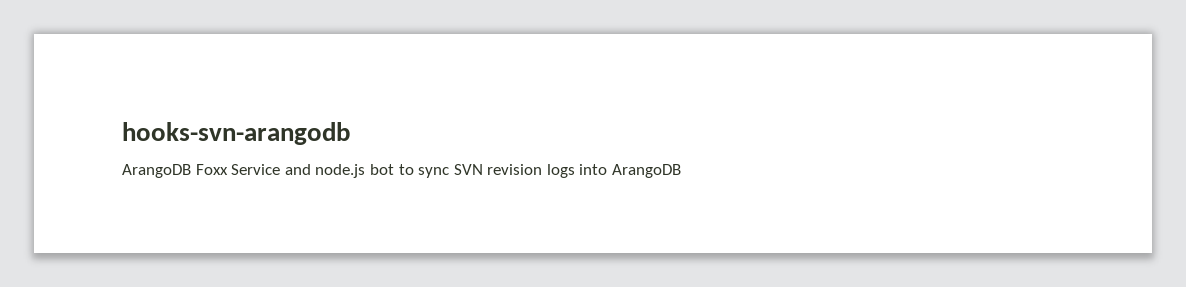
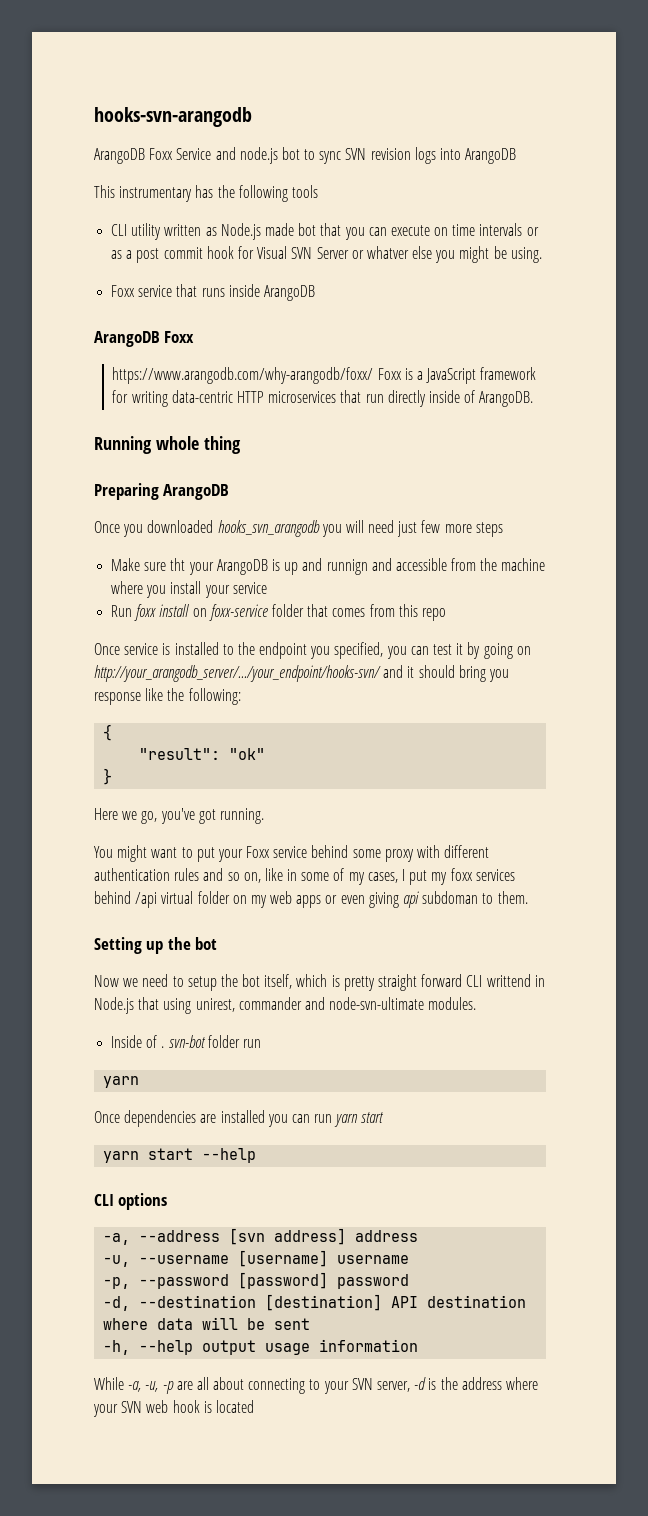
+ This instrumentary has the following tools
+ CLI utility written as Node.js made bot that you can execute on time intervals or as a post commit hook for Visual SVN Server or whatver else you might be using.
+ Foxx service that runs inside ArangoDB
+ ArangoDB Foxx
+ https://www.arangodb.com/why-arangodb/foxx/ Foxx is a JavaScript framework for writing data-centric HTTP microservices that run directly inside of ArangoDB.
+ Running whole thing
+ Preparing ArangoDB
+ Once you downloaded hooks_svn_arangodb you will need just few more steps
+ Make sure tht your ArangoDB is up and runnign and accessible from the machine where you install your service
+ Run foxx install on foxx-service folder that comes from this repo
+ Once service is installed to the endpoint you specified, you can test it by going on http://your_arangodb_server/.../your_endpoint/hooks-svn/ and it should bring you response like the following:
+ {
+ "result": "ok"
+ }
+ Here we go, you've got running.
+ You might want to put your Foxx service behind some proxy with different authentication rules and so on, like in some of my cases, I put my foxx services behind /api virtual folder on my web apps or even giving api subdoman to them.
+ Setting up the bot
+ Now we need to setup the bot itself, which is pretty straight forward CLI writtend in Node.js that using unirest, commander and node-svn-ultimate modules.
+ Inside of . svn-bot folder run
+ yarn
+ Once dependencies are installed you can run yarn start
+ yarn start --help
+ CLI options
+ -a, --address [svn address] address
+ -u, --username [username] username
+ -p, --password [password] password
+ -d, --destination [destination] API destination where data will be sent
+ -h, --help output usage information
+ While -a, -u, -p are all about connecting to your SVN server, -d is the address where your SVN web hook is located

